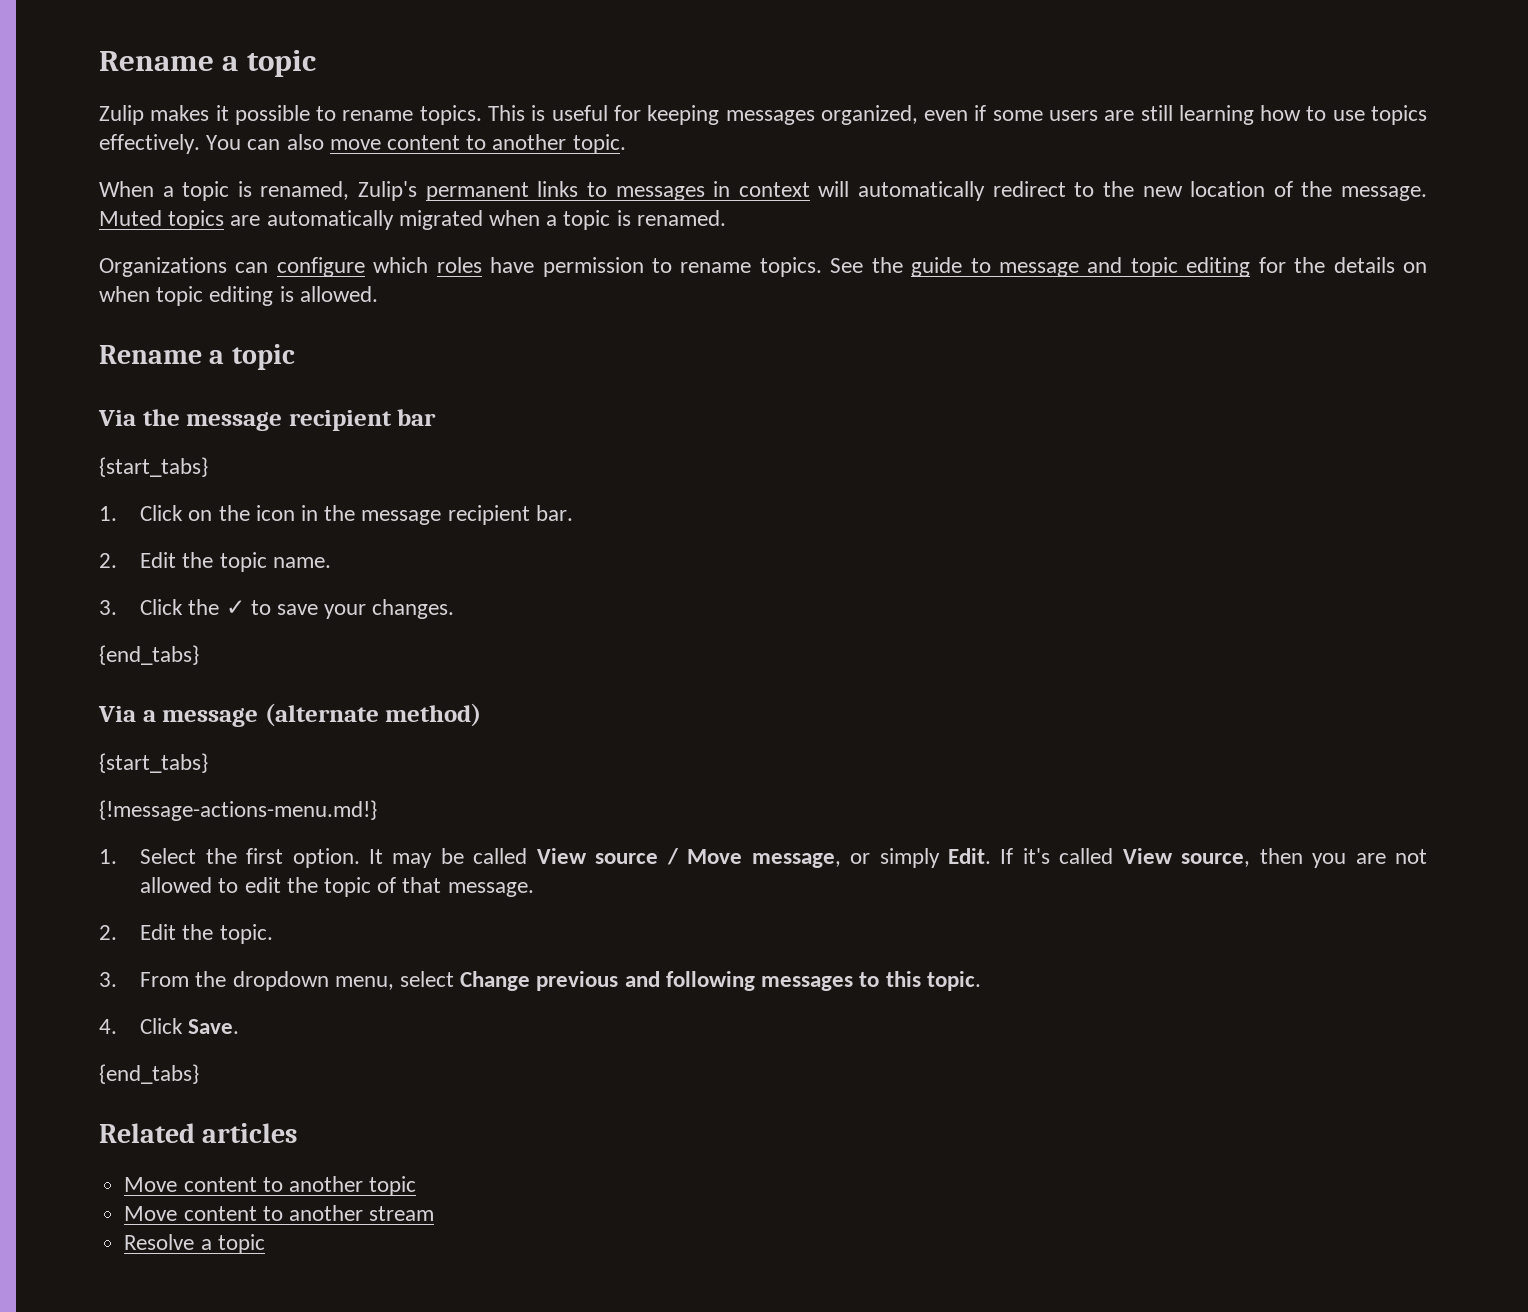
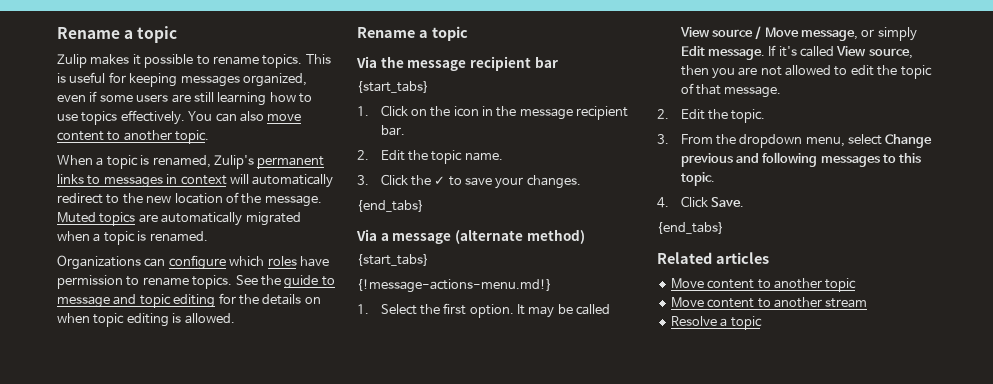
- It may be called View source / Move message, or simply Edit.
+ It may be called View source / Move message, or simply Edit message.

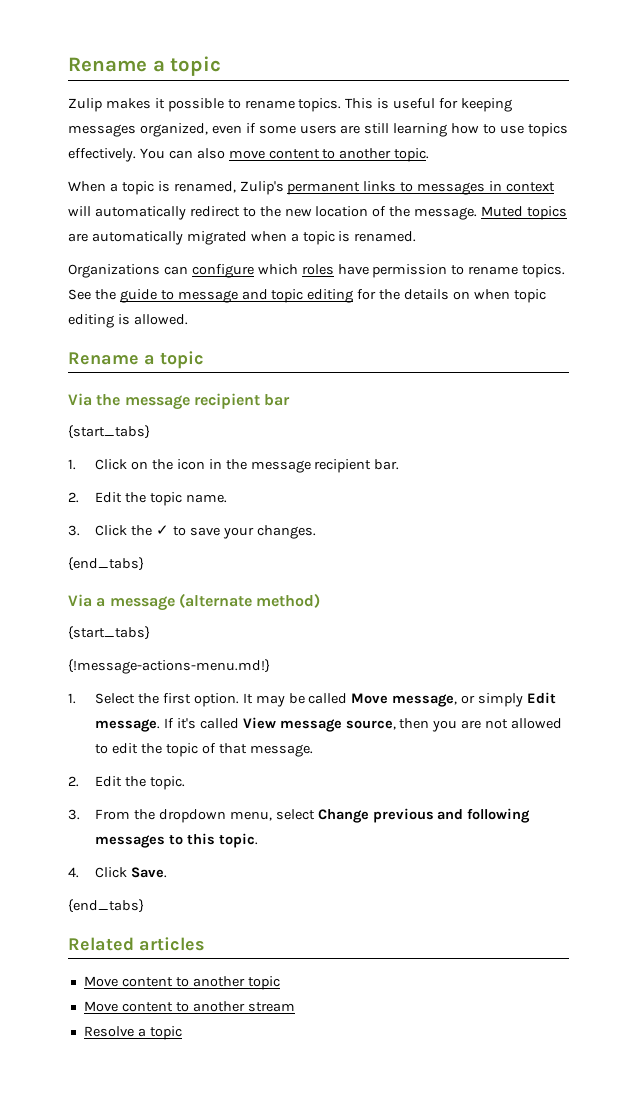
- It may be called View source / Move message, or simply Edit message.
+ It may be called Move message, or simply Edit message.
- If it's called View source, then you are not allowed to edit the topic of that message.
+ If it's called View message source, then you are not allowed to edit the topic of that message.

